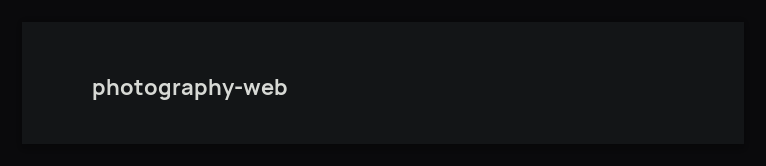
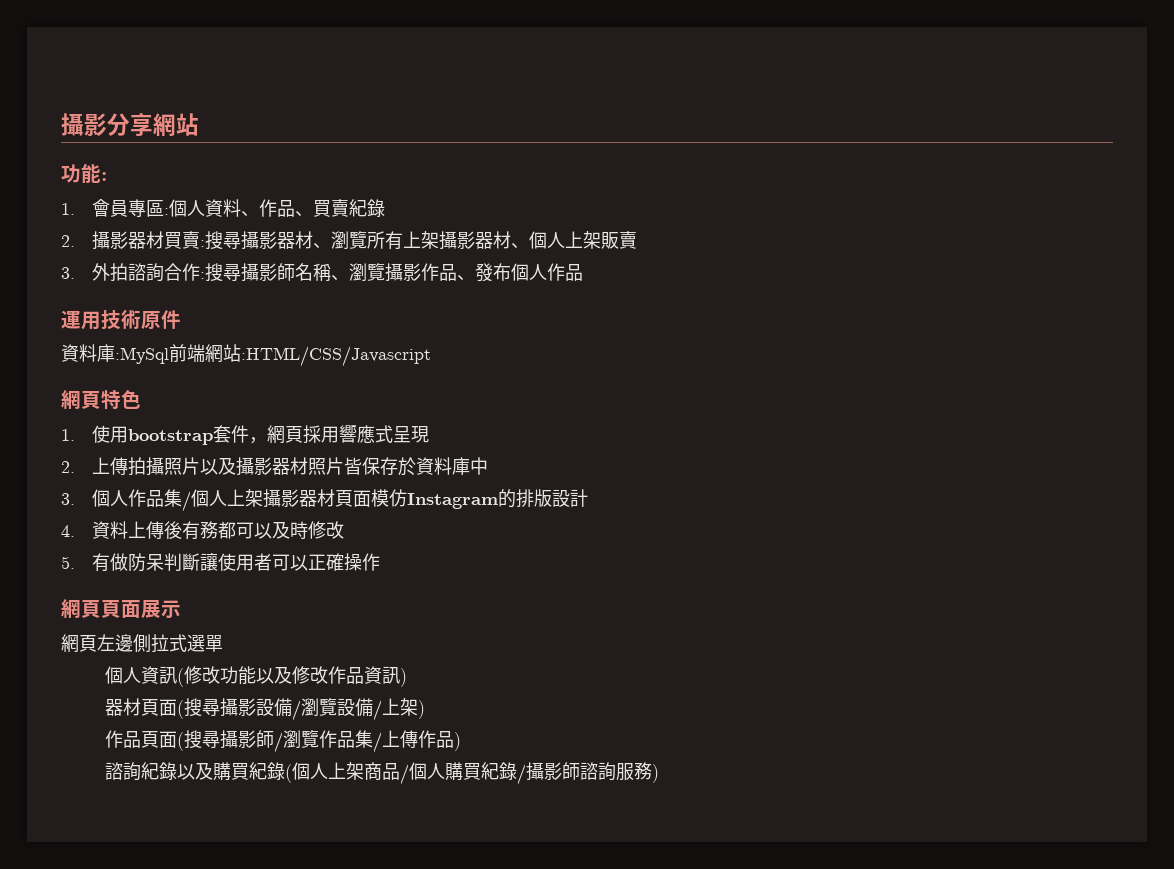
- photography-web
+ 攝影分享網站
+ 功能:
+ 1.會員專區:個人資料、作品、買賣紀錄
+ 2.攝影器材買賣:搜尋攝影器材、瀏覽所有上架攝影器材、個人上架販賣
+ 3.外拍諮詢合作:搜尋攝影師名稱、瀏覽攝影作品、發布個人作品
+ 運用技術原件
+ 資料庫:MySql前端網站:HTML/CSS/Javascript
+ 網頁特色
+ 1.使用bootstrap套件，網頁採用響應式呈現
+ 2.上傳拍攝照片以及攝影器材照片皆保存於資料庫中
+ 3.個人作品集/個人上架攝影器材頁面模仿Instagram的排版設計
+ 4.資料上傳後有務都可以及時修改
+ 5.有做防呆判斷讓使用者可以正確操作
+ 網頁頁面展示
+ 網頁左邊側拉式選單
+ 個人資訊(修改功能以及修改作品資訊)
+ 器材頁面(搜尋攝影設備/瀏覽設備/上架)
+ 作品頁面(搜尋攝影師/瀏覽作品集/上傳作品)
+ 諮詢紀錄以及購買紀錄(個人上架商品/個人購買紀錄/攝影師諮詢服務)

